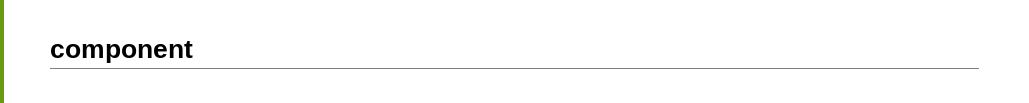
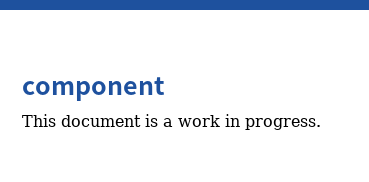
+ This document is a work in progress.

